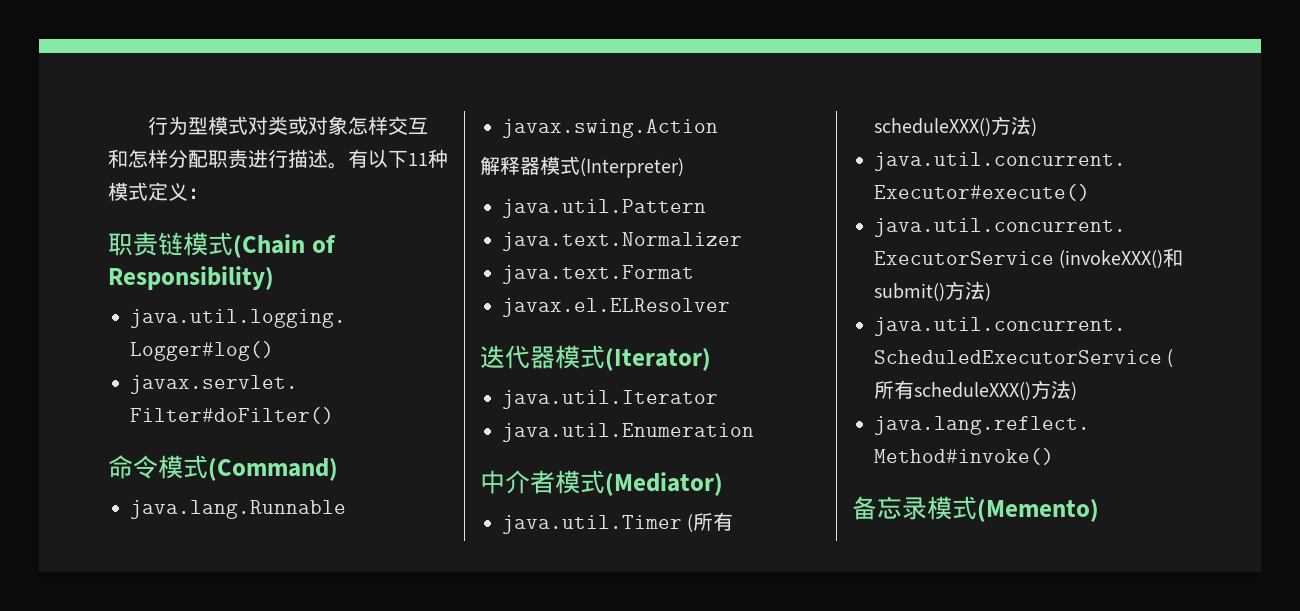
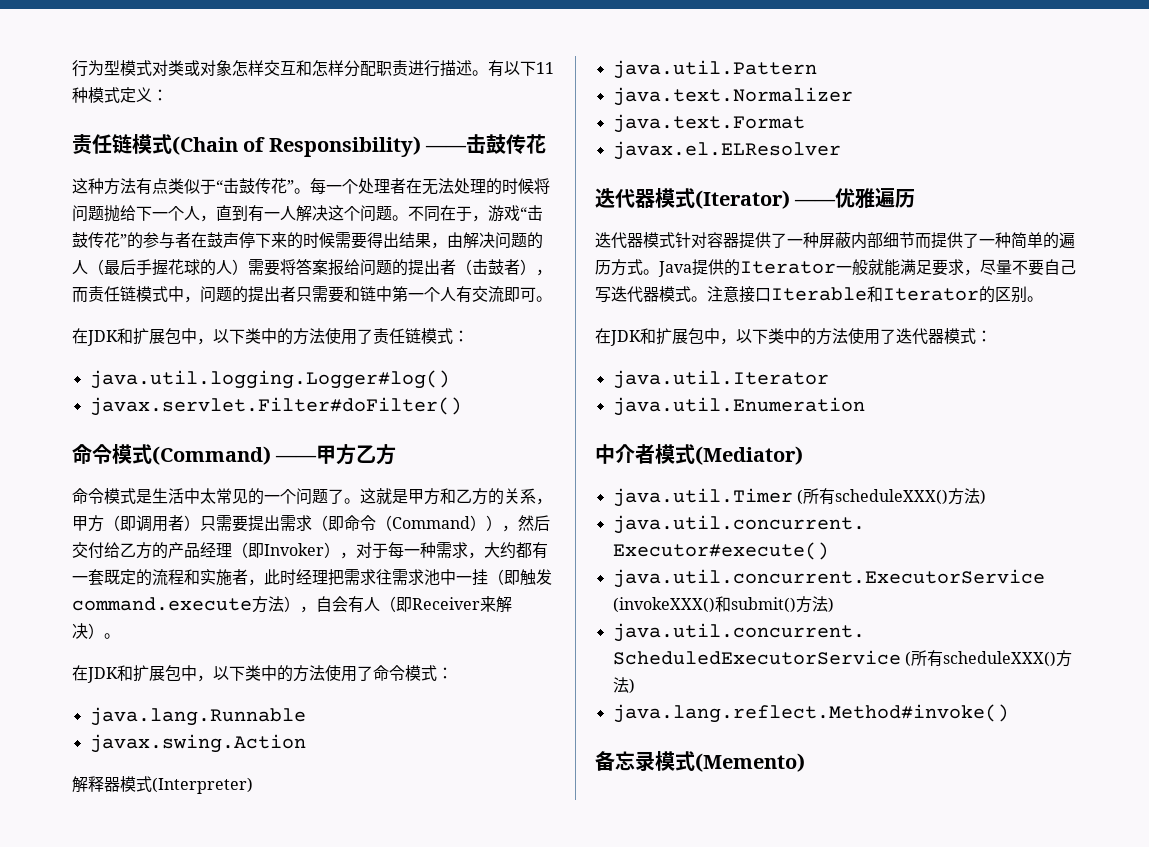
- 职责链模式(Chain of Responsibility)
+ 责任链模式(Chain of Responsibility) ——击鼓传花
+ 这种方法有点类似于“击鼓传花”。每一个处理者在无法处理的时候将问题抛给下一个人，直到有一人解决这个问题。不同在于，游戏“击鼓传花”的参与者在鼓声停下来的时候需要得出结果，由解决问题的人（最后手握花球的人）需要将答案报给问题的提出者（击鼓者），而责任链模式中，问题的提出者只需要和链中第一个人有交流即可。
+ 在JDK和扩展包中，以下类中的方法使用了责任链模式：
- 命令模式(Command)
+ 命令模式(Command) ——甲方乙方
+ 命令模式是生活中太常见的一个问题了。这就是甲方和乙方的关系，甲方（即调用者）只需要提出需求（即命令（Command）），然后交付给乙方的产品经理（即Invoker），对于每一种需求，大约都有一套既定的流程和实施者，此时经理把需求往需求池中一挂（即触发command.execute方法），自会有人（即Receiver来解决）。
+ 在JDK和扩展包中，以下类中的方法使用了命令模式：
- 迭代器模式(Iterator)
+ 迭代器模式(Iterator) ——优雅遍历
+ 迭代器模式针对容器提供了一种屏蔽内部细节而提供了一种简单的遍历方式。Java提供的Iterator一般就能满足要求，尽量不要自己写迭代器模式。注意接口Iterable和Iterator的区别。
+ 在JDK和扩展包中，以下类中的方法使用了迭代器模式：

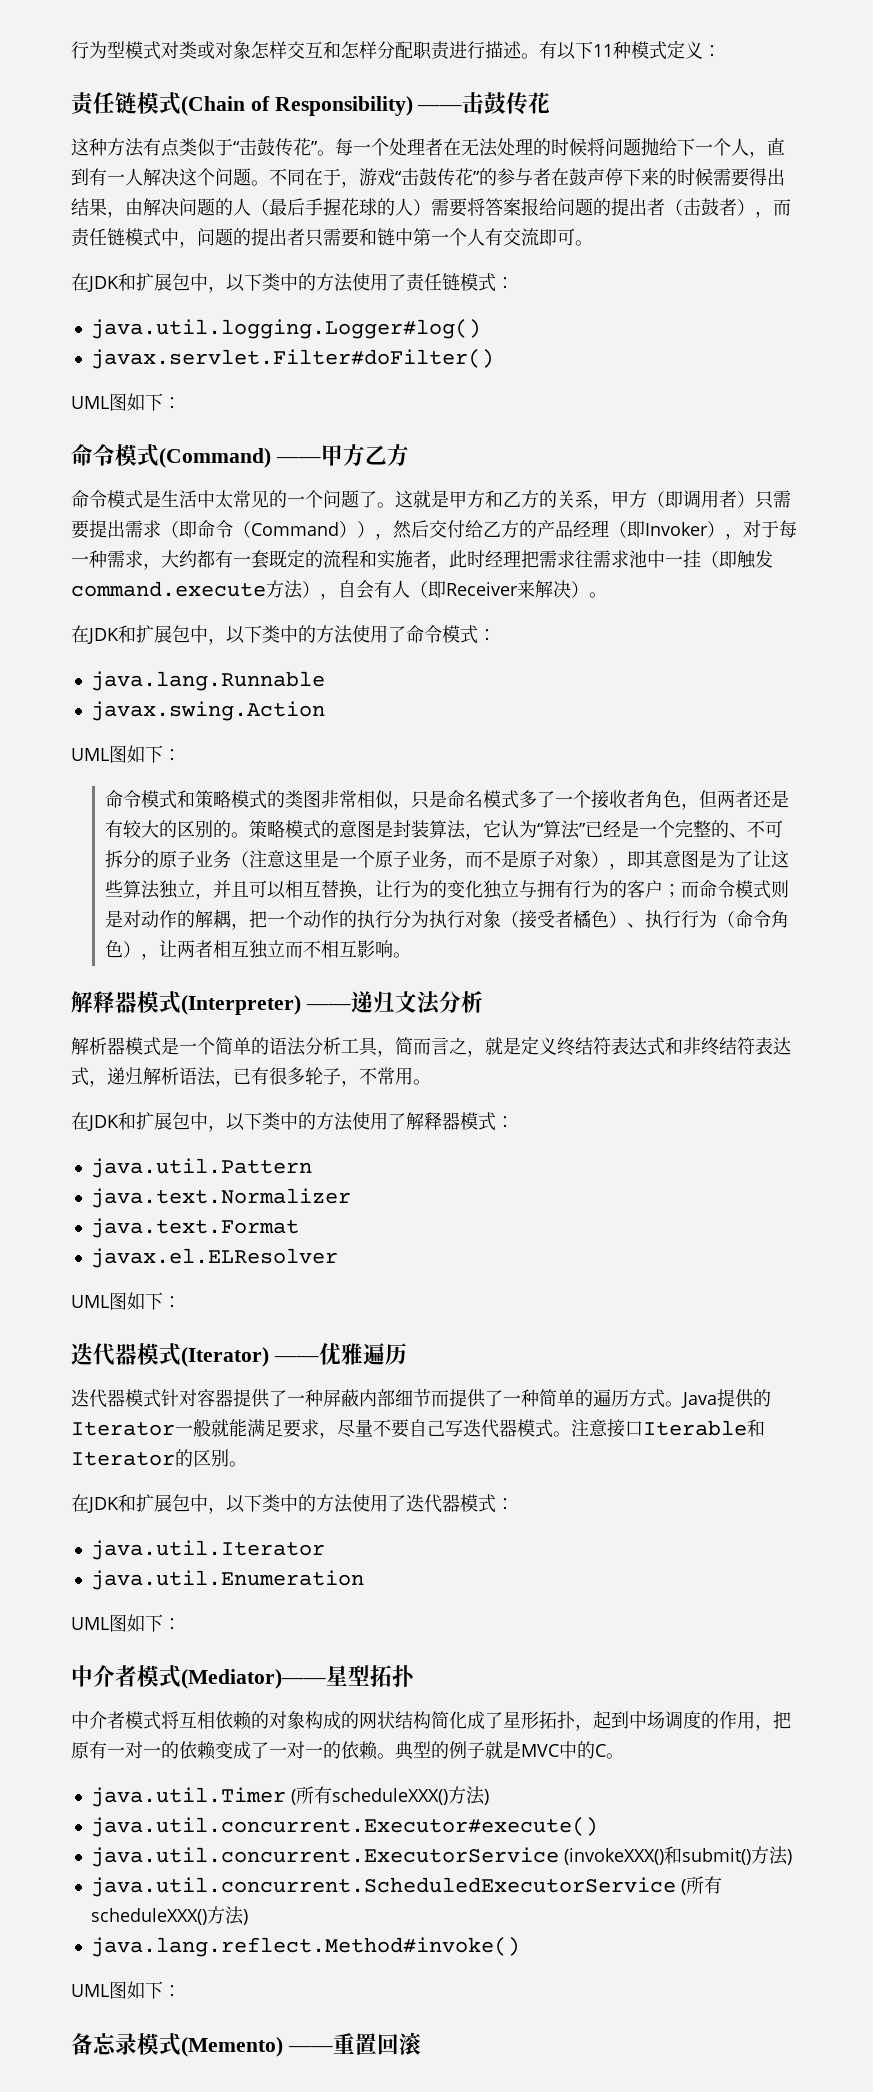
  javax.servlet.Filter#doFilter()
+ UML图如下：
  javax.swing.Action
- 解释器模式(Interpreter)
+ UML图如下：
+ 命令模式和策略模式的类图非常相似，只是命名模式多了一个接收者角色，但两者还是有较大的区别的。策略模式的意图是封装算法，它认为“算法”已经是一个完整的、不可拆分的原子业务（注意这里是一个原子业务，而不是原子对象），即其意图是为了让这些算法独立，并且可以相互替换，让行为的变化独立与拥有行为的客户；而命令模式则是对动作的解耦，把一个动作的执行分为执行对象（接受者橘色）、执行行为（命令角色），让两者相互独立而不相互影响。
+ 解释器模式(Interpreter) ——递归文法分析
+ 解析器模式是一个简单的语法分析工具，简而言之，就是定义终结符表达式和非终结符表达式，递归解析语法，已有很多轮子，不常用。
+ 在JDK和扩展包中，以下类中的方法使用了解释器模式：
  javax.el.ELResolver
+ UML图如下：
  java.util.Enumeration
- 中介者模式(Mediator)
+ UML图如下：
+ 中介者模式(Mediator)——星型拓扑
+ 中介者模式将互相依赖的对象构成的网状结构简化成了星形拓扑，起到中场调度的作用，把原有一对一的依赖变成了一对一的依赖。典型的例子就是MVC中的C。
  java.lang.reflect.Method#invoke()
+ UML图如下：
- 备忘录模式(Memento)
+ 备忘录模式(Memento) ——重置回滚

